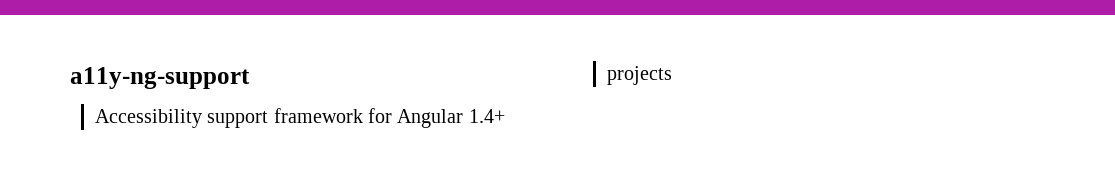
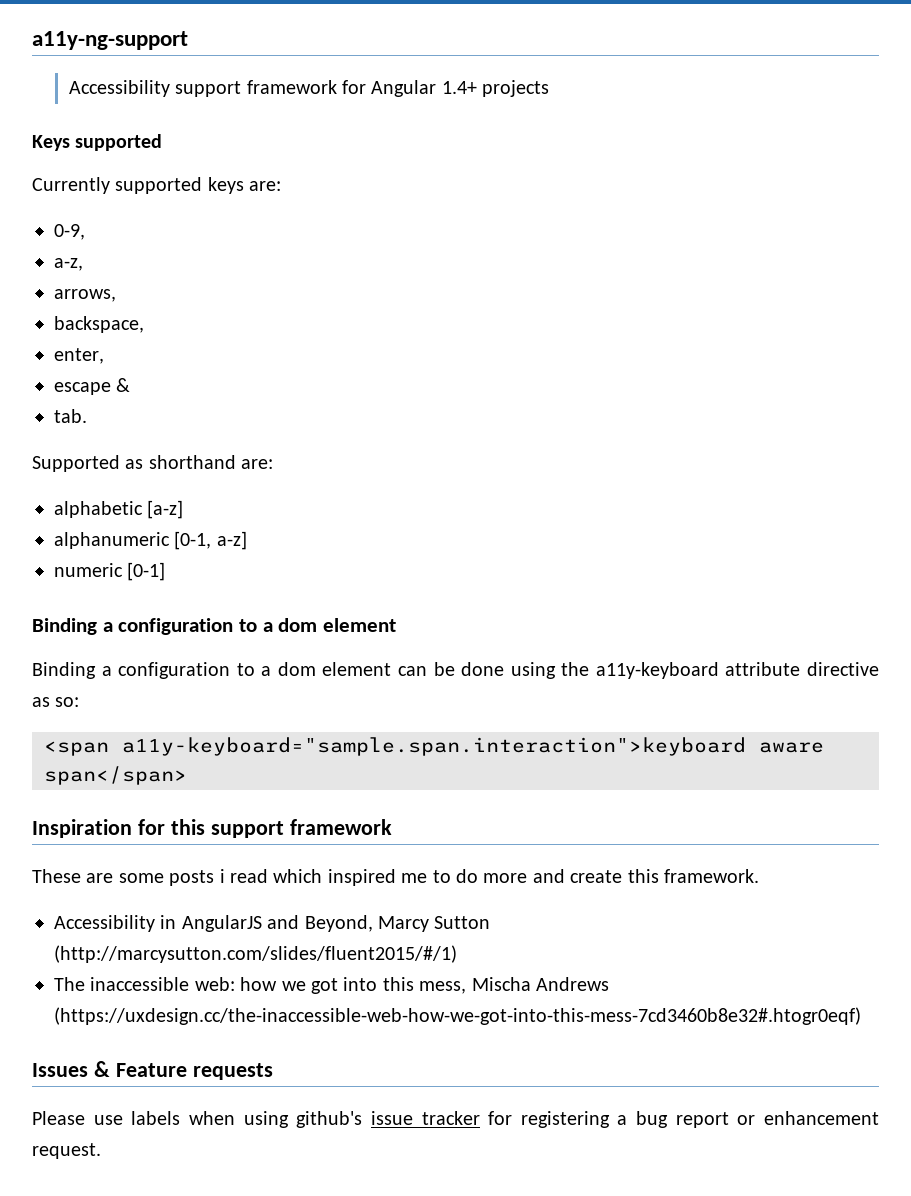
+ Keys supported
+ Currently supported keys are:
+ 0-9,
+ a-z,
+ arrows,
+ backspace,
+ enter,
+ escape &
+ tab.
+ Supported as shorthand are:
+ alphabetic [a-z]
+ alphanumeric [0-1, a-z]
+ numeric [0-1]
+ Binding a configuration to a dom element
+ Binding a configuration to a dom element can be done using the a11y-keyboard attribute directive as so:
+ <span a11y-keyboard="sample.span.interaction">keyboard aware span</span>
+ Inspiration for this support framework
+ These are some posts i read which inspired me to do more and create this framework.
+ Accessibility in AngularJS and Beyond, Marcy Sutton (http://marcysutton.com/slides/fluent2015/#/1)
+ The inaccessible web: how we got into this mess, Mischa Andrews (https://uxdesign.cc/the-inaccessible-web-how-we-got-into-this-mess-7cd3460b8e32#.htogr0eqf)
+ Issues & Feature requests
+ Please use labels when using github's issue tracker for registering a bug report or enhancement request.

